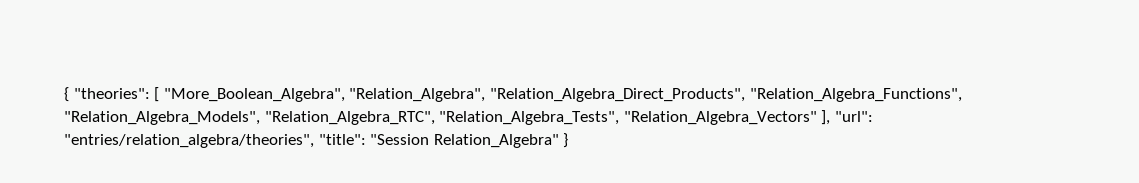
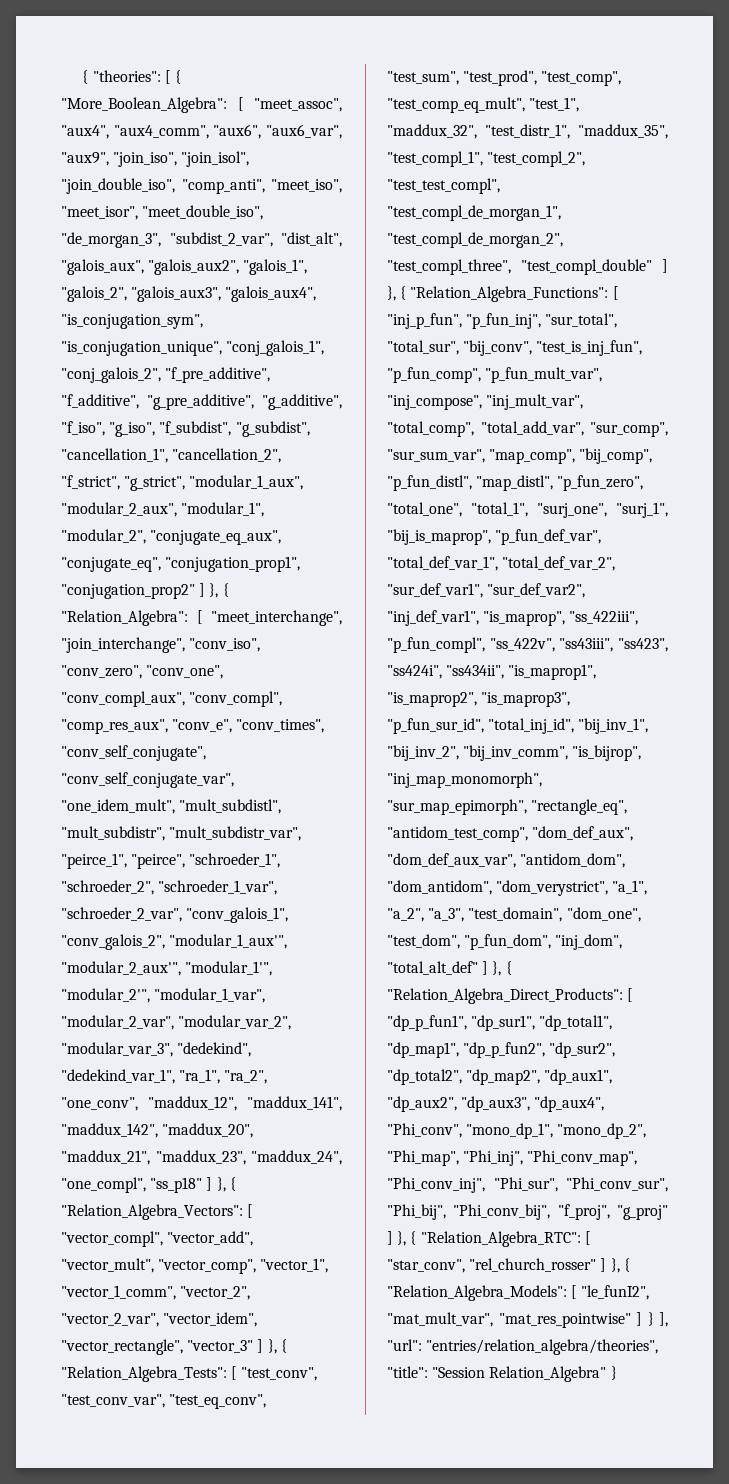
- { "theories": [ "More_Boolean_Algebra", "Relation_Algebra", "Relation_Algebra_Direct_Products", "Relation_Algebra_Functions", "Relation_Algebra_Models", "Relation_Algebra_RTC", "Relation_Algebra_Tests", "Relation_Algebra_Vectors" ], "url": "entries/relation_algebra/theories", "title": "Session Relation_Algebra" }
+ { "theories": [ { "More_Boolean_Algebra": [ "meet_assoc", "aux4", "aux4_comm", "aux6", "aux6_var", "aux9", "join_iso", "join_isol", "join_double_iso", "comp_anti", "meet_iso", "meet_isor", "meet_double_iso", "de_morgan_3", "subdist_2_var", "dist_alt", "galois_aux", "galois_aux2", "galois_1", "galois_2", "galois_aux3", "galois_aux4", "is_conjugation_sym", "is_conjugation_unique", "conj_galois_1", "conj_galois_2", "f_pre_additive", "f_additive", "g_pre_additive", "g_additive", "f_iso", "g_iso", "f_subdist", "g_subdist", "cancellation_1", "cancellation_2", "f_strict", "g_strict", "modular_1_aux", "modular_2_aux", "modular_1", "modular_2", "conjugate_eq_aux", "conjugate_eq", "conjugation_prop1", "conjugation_prop2" ] }, { "Relation_Algebra": [ "meet_interchange", "join_interchange", "conv_iso", "conv_zero", "conv_one", "conv_compl_aux", "conv_compl", "comp_res_aux", "conv_e", "conv_times", "conv_self_conjugate", "conv_self_conjugate_var", "one_idem_mult", "mult_subdistl", "mult_subdistr", "mult_subdistr_var", "peirce_1", "peirce", "schroeder_1", "schroeder_2", "schroeder_1_var", "schroeder_2_var", "conv_galois_1", "conv_galois_2", "modular_1_aux'", "modular_2_aux'", "modular_1'", "modular_2'", "modular_1_var", "modular_2_var", "modular_var_2", "modular_var_3", "dedekind", "dedekind_var_1", "ra_1", "ra_2", "one_conv", "maddux_12", "maddux_141", "maddux_142", "maddux_20", "maddux_21", "maddux_23", "maddux_24", "one_compl", "ss_p18" ] }, { "Relation_Algebra_Vectors": [ "vector_compl", "vector_add", "vector_mult", "vector_comp", "vector_1", "vector_1_comm", "vector_2", "vector_2_var", "vector_idem", "vector_rectangle", "vector_3" ] }, { "Relation_Algebra_Tests": [ "test_conv", "test_conv_var", "test_eq_conv", "test_sum", "test_prod", "test_comp", "test_comp_eq_mult", "test_1", "maddux_32", "test_distr_1", "maddux_35", "test_compl_1", "test_compl_2", "test_test_compl", "test_compl_de_morgan_1", "test_compl_de_morgan_2", "test_compl_three", "test_compl_double" ] }, { "Relation_Algebra_Functions": [ "inj_p_fun", "p_fun_inj", "sur_total", "total_sur", "bij_conv", "test_is_inj_fun", "p_fun_comp", "p_fun_mult_var", "inj_compose", "inj_mult_var", "total_comp", "total_add_var", "sur_comp", "sur_sum_var", "map_comp", "bij_comp", "p_fun_distl", "map_distl", "p_fun_zero", "total_one", "total_1", "surj_one", "surj_1", "bij_is_maprop", "p_fun_def_var", "total_def_var_1", "total_def_var_2", "sur_def_var1", "sur_def_var2", "inj_def_var1", "is_maprop", "ss_422iii", "p_fun_compl", "ss_422v", "ss43iii", "ss423", "ss424i", "ss434ii", "is_maprop1", "is_maprop2", "is_maprop3", "p_fun_sur_id", "total_inj_id", "bij_inv_1", "bij_inv_2", "bij_inv_comm", "is_bijrop", "inj_map_monomorph", "sur_map_epimorph", "rectangle_eq", "antidom_test_comp", "dom_def_aux", "dom_def_aux_var", "antidom_dom", "dom_antidom", "dom_verystrict", "a_1", "a_2", "a_3", "test_domain", "dom_one", "test_dom", "p_fun_dom", "inj_dom", "total_alt_def" ] }, { "Relation_Algebra_Direct_Products": [ "dp_p_fun1", "dp_sur1", "dp_total1", "dp_map1", "dp_p_fun2", "dp_sur2", "dp_total2", "dp_map2", "dp_aux1", "dp_aux2", "dp_aux3", "dp_aux4", "Phi_conv", "mono_dp_1", "mono_dp_2", "Phi_map", "Phi_inj", "Phi_conv_map", "Phi_conv_inj", "Phi_sur", "Phi_conv_sur", "Phi_bij", "Phi_conv_bij", "f_proj", "g_proj" ] }, { "Relation_Algebra_RTC": [ "star_conv", "rel_church_rosser" ] }, { "Relation_Algebra_Models": [ "le_funI2", "mat_mult_var", "mat_res_pointwise" ] } ], "url": "entries/relation_algebra/theories", "title": "Session Relation_Algebra" }

